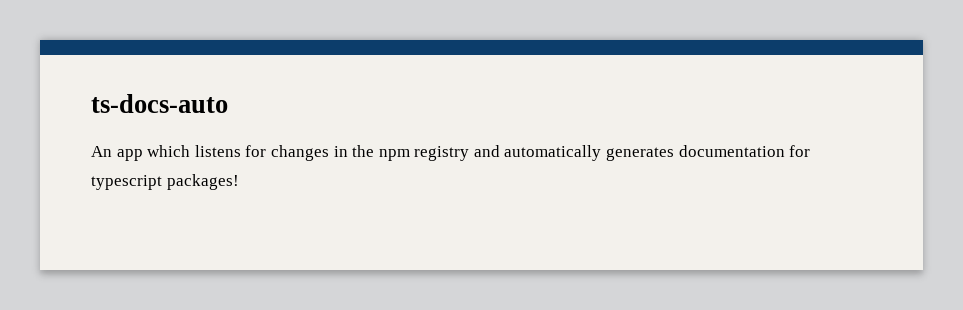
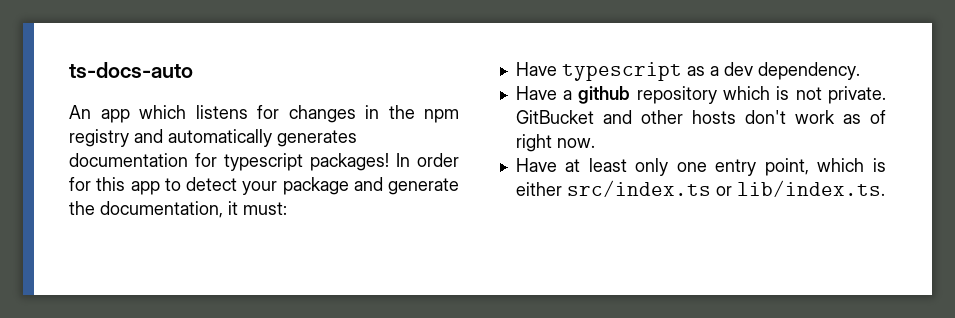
+ In order for this app to detect your package and generate the documentation, it must:
+ Have typescript as a dev dependency.
+ Have a github repository which is not private. GitBucket and other hosts don't work as of right now.
+ Have at least only one entry point, which is either src/index.ts or lib/index.ts.

